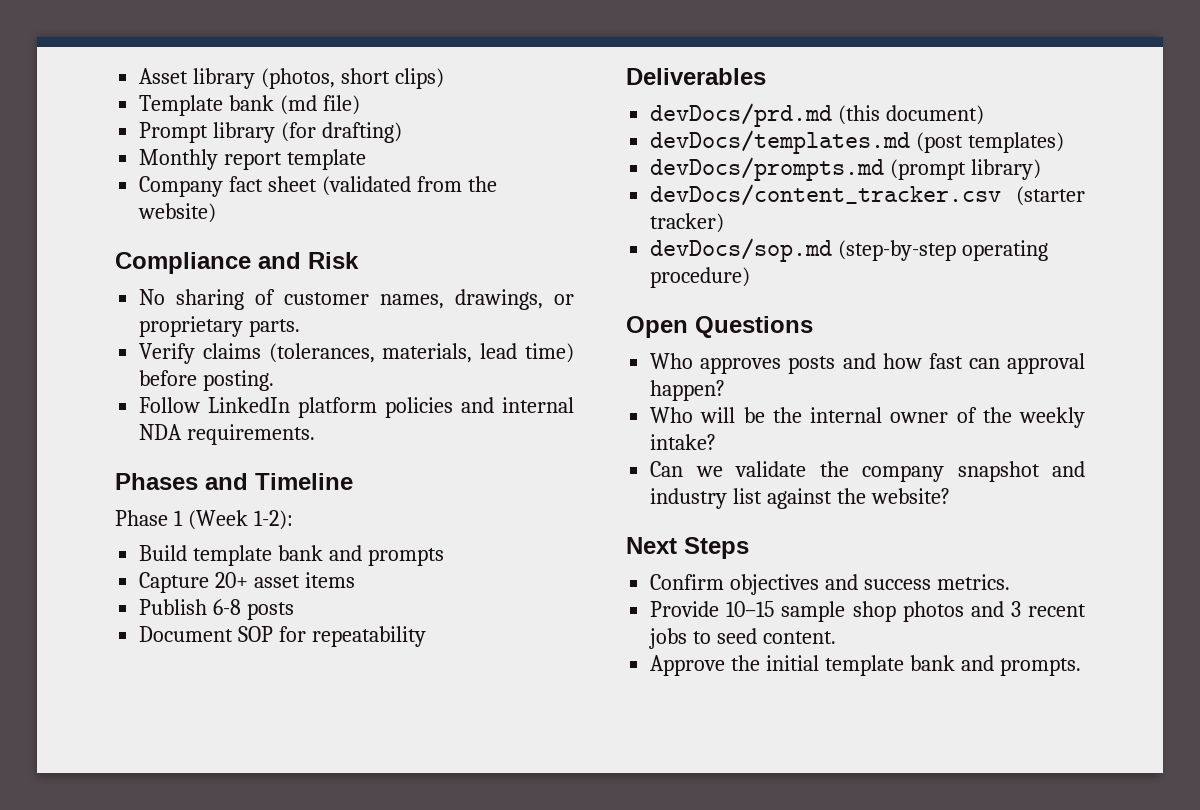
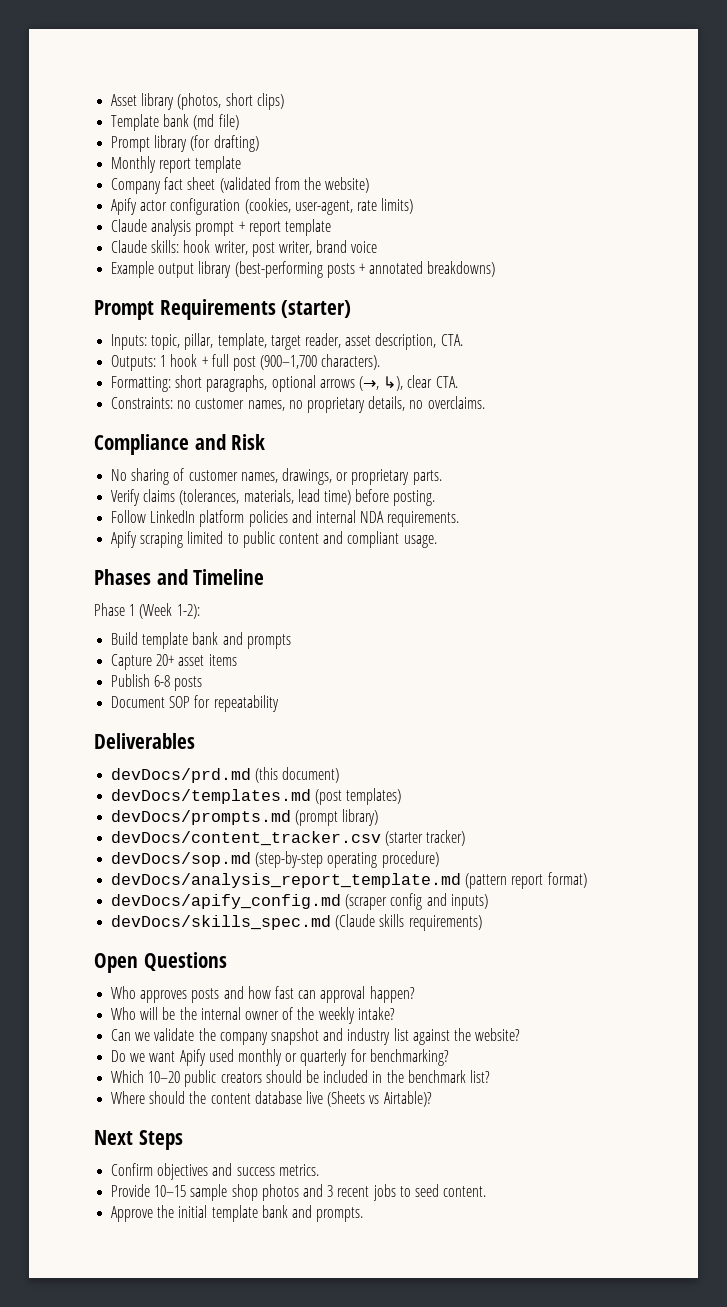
+ Apify actor configuration (cookies, user-agent, rate limits)
+ Claude analysis prompt + report template
+ Claude skills: hook writer, post writer, brand voice
+ Example output library (best-performing posts + annotated breakdowns)
+ Prompt Requirements (starter)
+ Inputs: topic, pillar, template, target reader, asset description, CTA.
+ Outputs: 1 hook + full post (900–1,700 characters).
+ Formatting: short paragraphs, optional arrows (→, ↳), clear CTA.
+ Constraints: no customer names, no proprietary details, no overclaims.
+ Apify scraping limited to public content and compliant usage.
+ devDocs/analysis_report_template.md (pattern report format)
+ devDocs/apify_config.md (scraper config and inputs)
+ devDocs/skills_spec.md (Claude skills requirements)
+ Do we want Apify used monthly or quarterly for benchmarking?
+ Which 10–20 public creators should be included in the benchmark list?
+ Where should the content database live (Sheets vs Airtable)?

